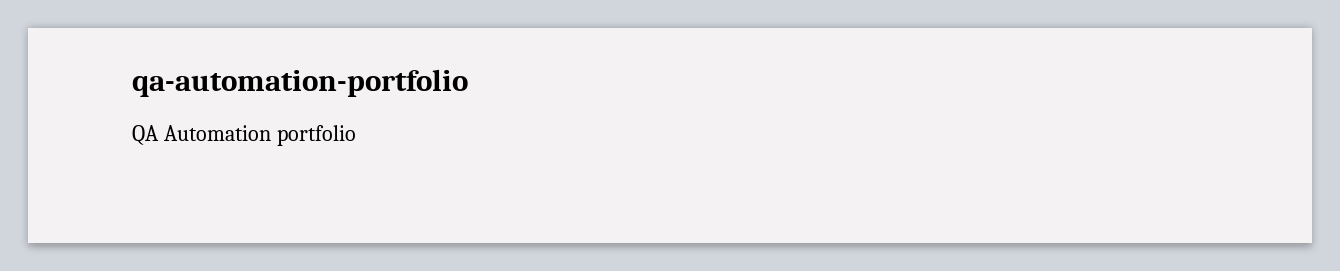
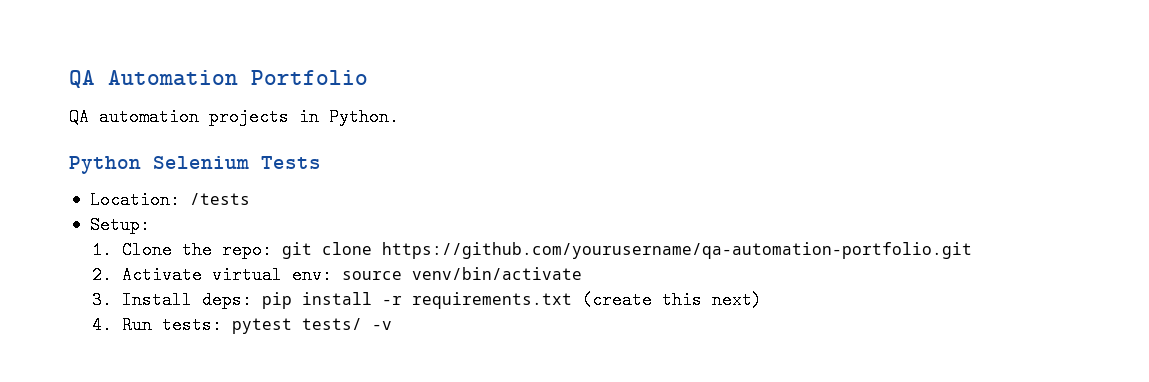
- qa-automation-portfolio
- QA Automation portfolio
+ QA Automation Portfolio
+ QA automation projects in Python.
+ Python Selenium Tests
+ Location: /tests
+ Setup:
+ 1. Clone the repo: git clone https://github.com/yourusername/qa-automation-portfolio.git
+ 2. Activate virtual env: source venv/bin/activate
+ 3. Install deps: pip install -r requirements.txt (create this next)
+ 4. Run tests: pytest tests/ -v

